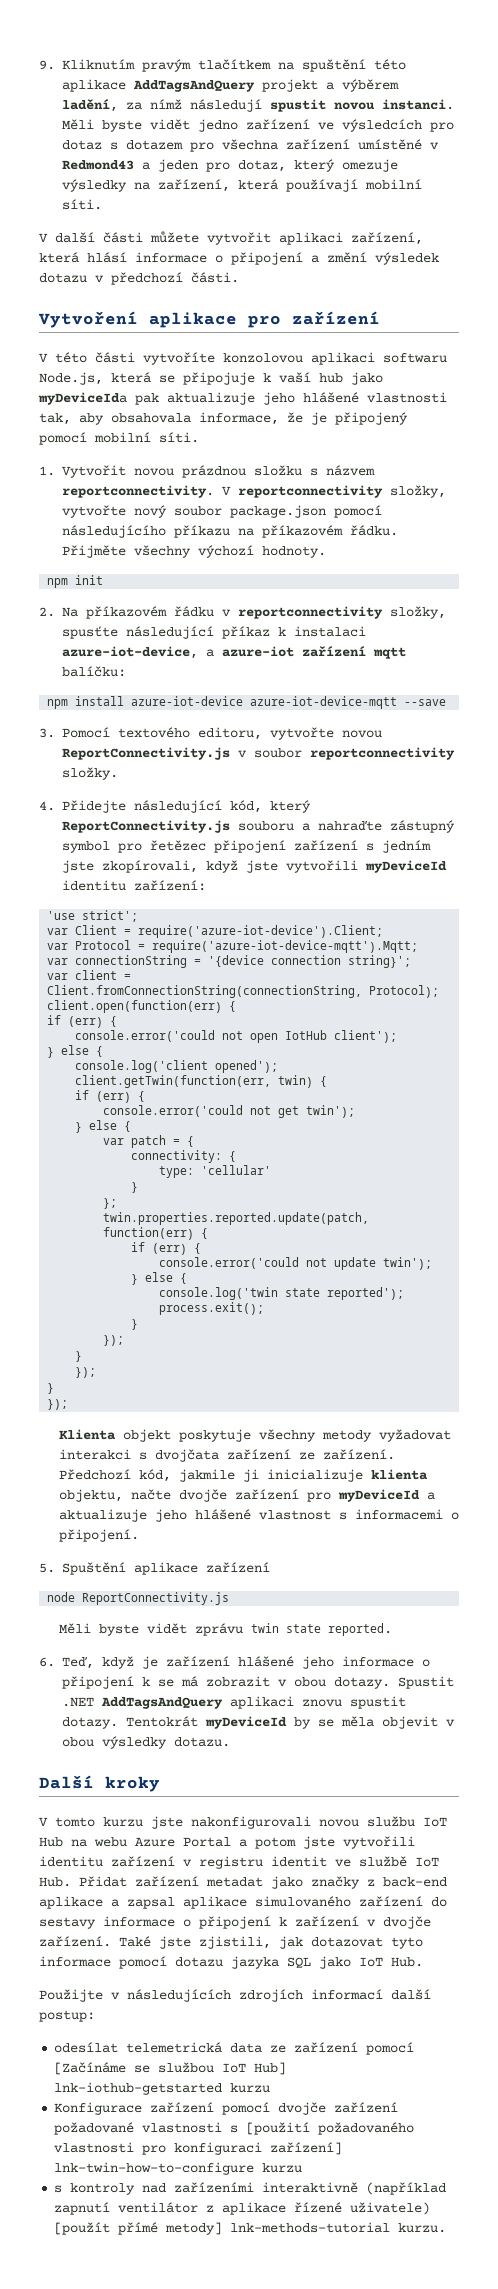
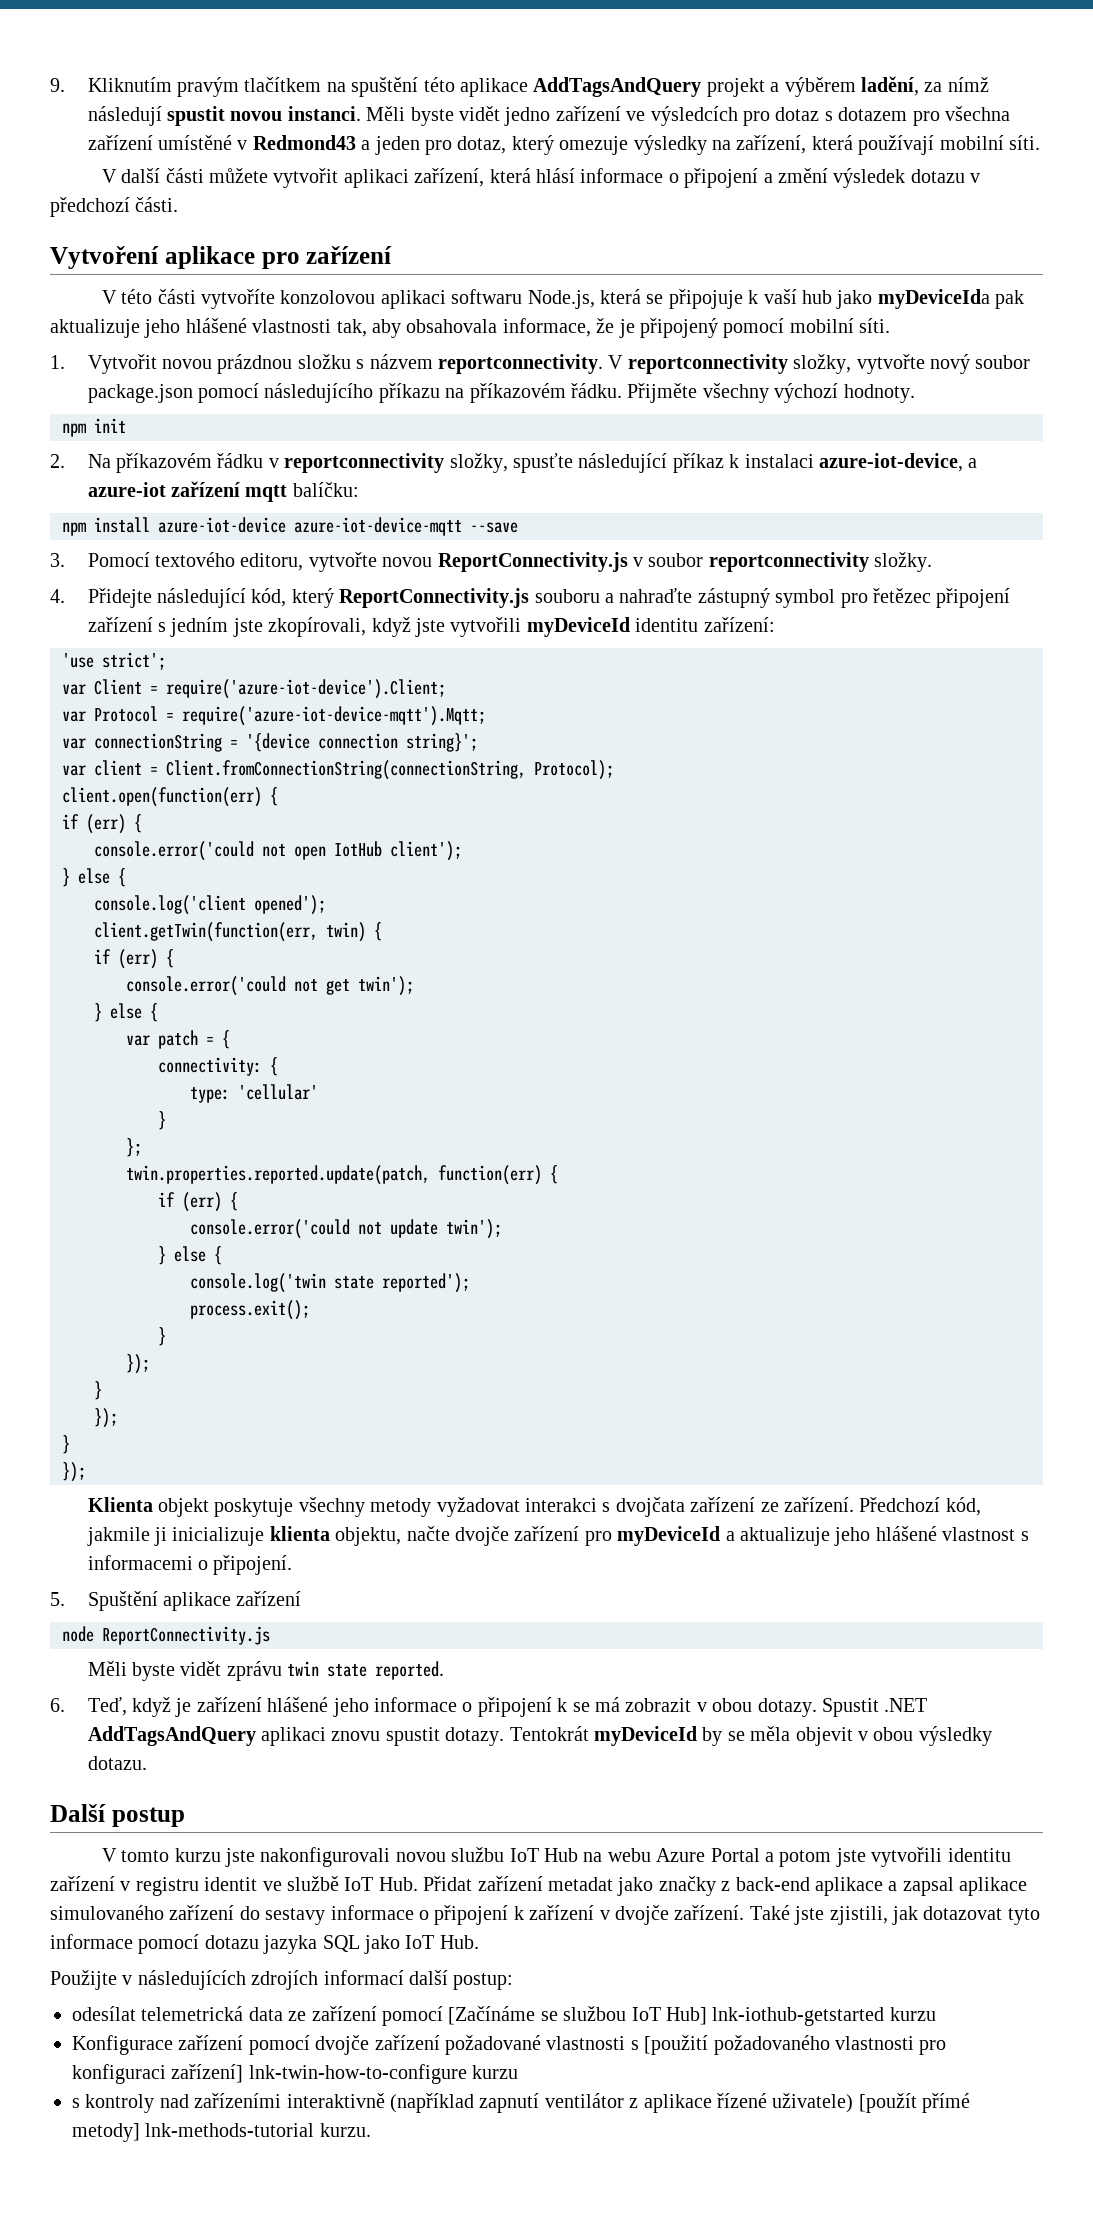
- Další kroky
+ Další postup

